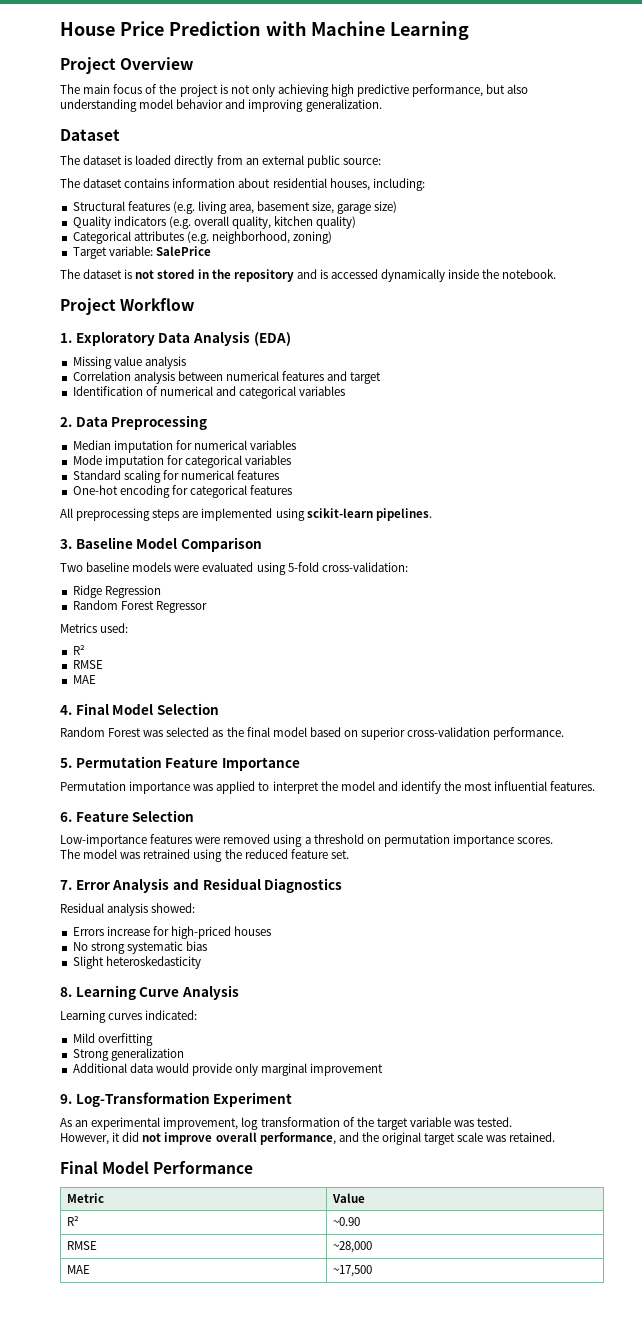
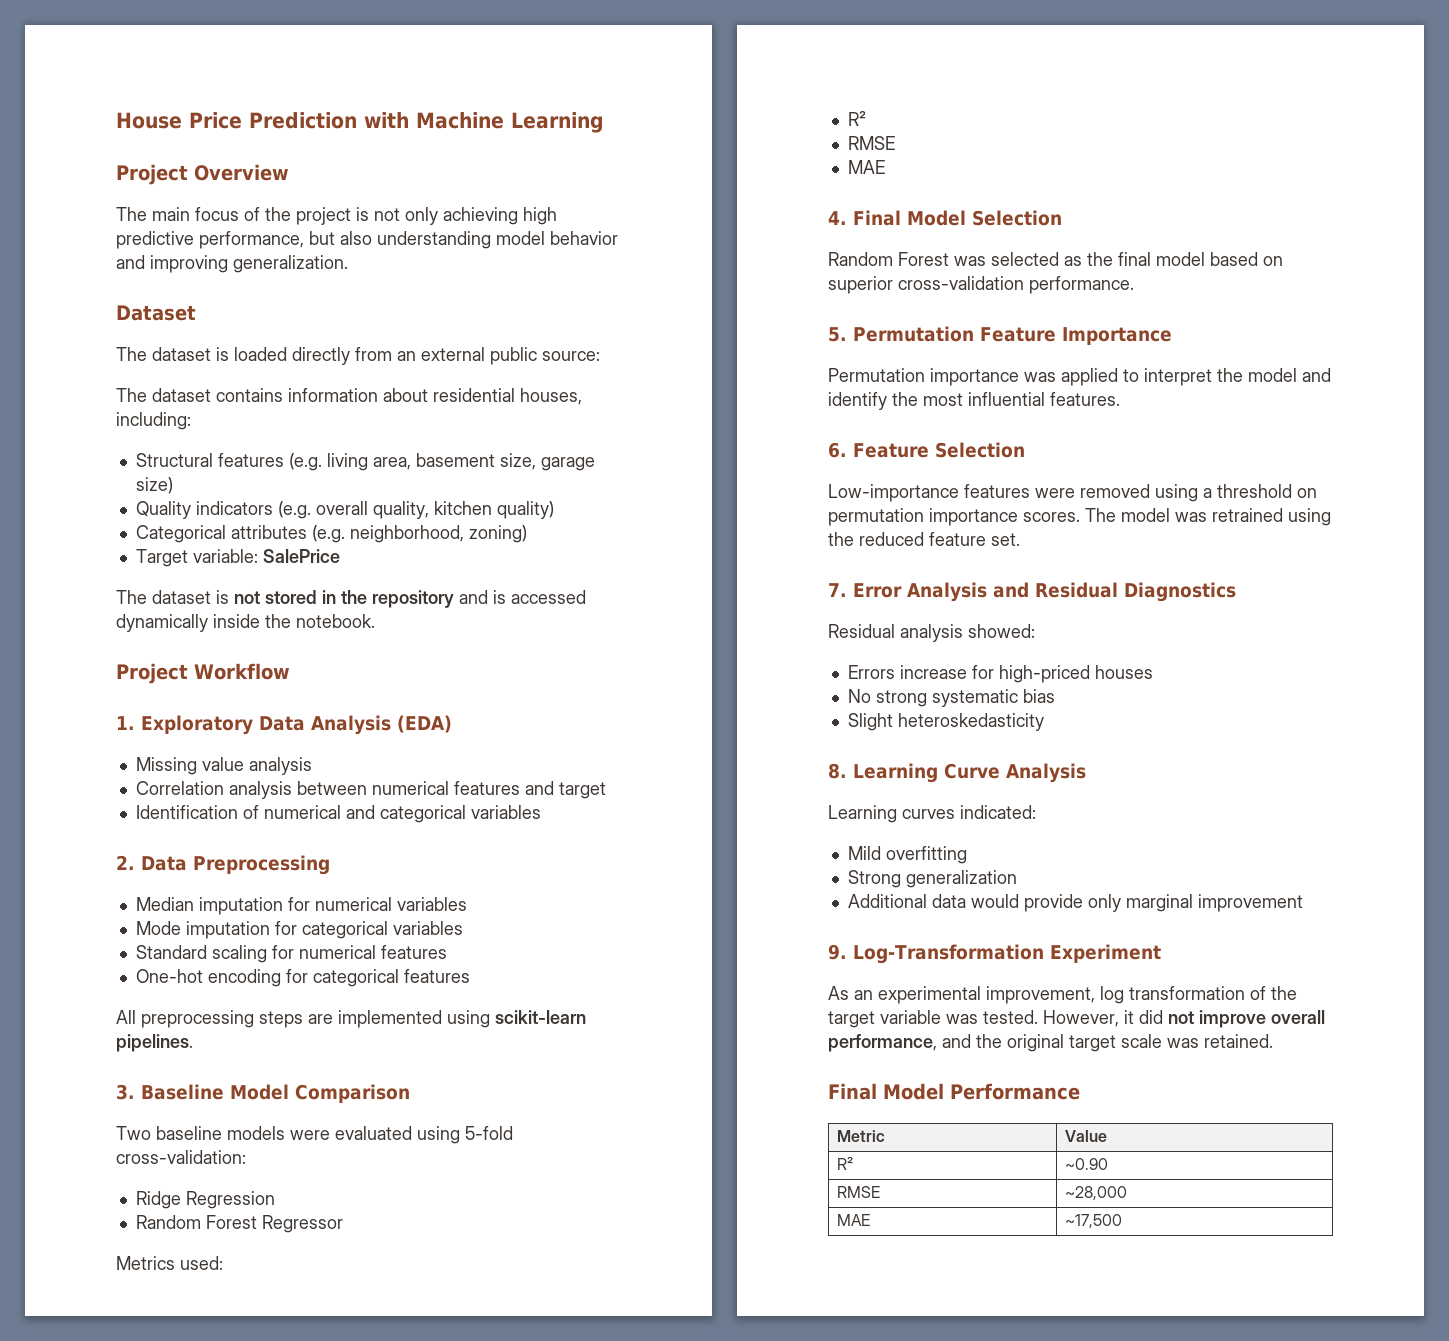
- Low-importance features were removed using a threshold on permutation importance scores.
- The model was retrained using the reduced feature set.
+ Low-importance features were removed using a threshold on permutation importance scores. The model was retrained using the reduced feature set.
- As an experimental improvement, log transformation of the target variable was tested.
- However, it did not improve overall performance, and the original target scale was retained.
+ As an experimental improvement, log transformation of the target variable was tested. However, it did not improve overall performance, and the original target scale was retained.

